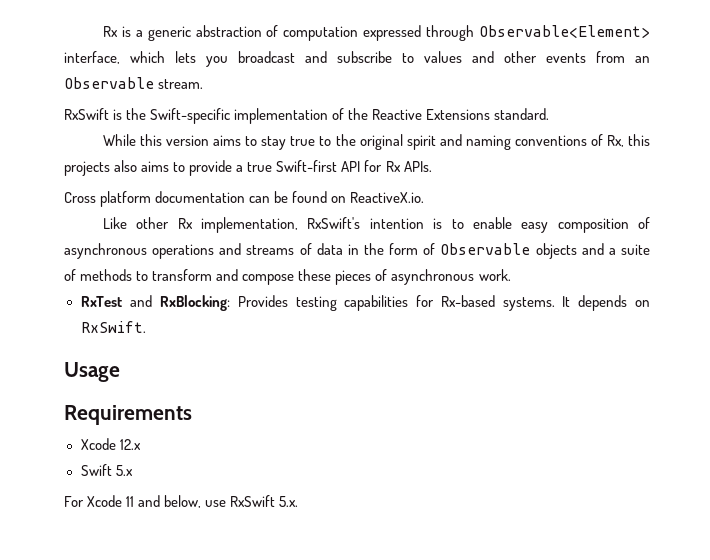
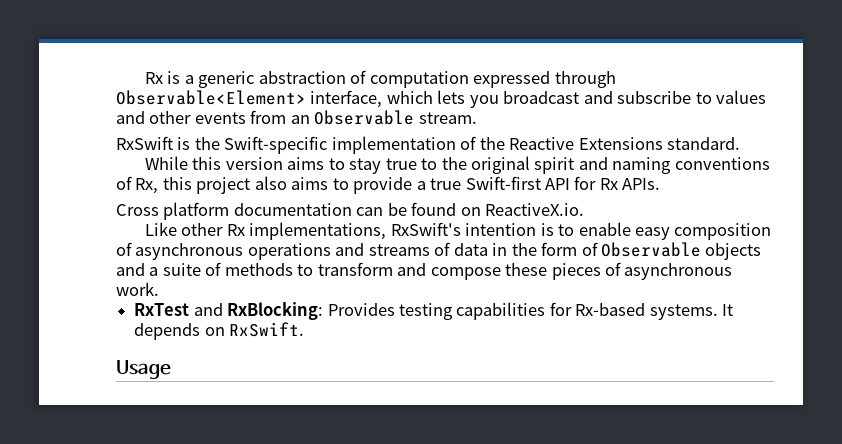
- While this version aims to stay true to the original spirit and naming conventions of Rx, this projects also aims to provide a true Swift-first API for Rx APIs.
+ While this version aims to stay true to the original spirit and naming conventions of Rx, this project also aims to provide a true Swift-first API for Rx APIs.
- Like other Rx implementation, RxSwift's intention is to enable easy composition of asynchronous operations and streams of data in the form of Observable objects and a suite of methods to transform and compose these pieces of asynchronous work.
+ Like other Rx implementations, RxSwift's intention is to enable easy composition of asynchronous operations and streams of data in the form of Observable objects and a suite of methods to transform and compose these pieces of asynchronous work.
- Requirements
- Xcode 12.x
- Swift 5.x
- For Xcode 11 and below, use RxSwift 5.x.

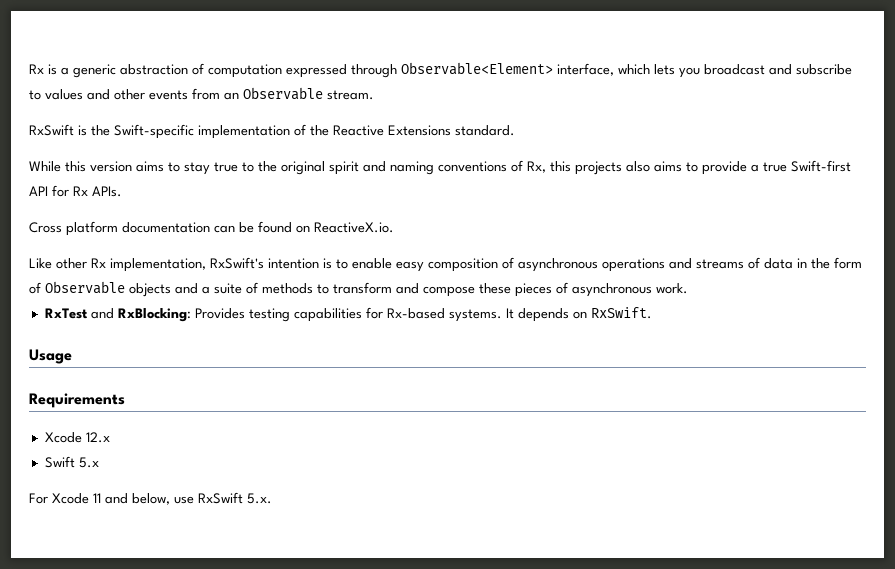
- While this version aims to stay true to the original spirit and naming conventions of Rx, this project also aims to provide a true Swift-first API for Rx APIs.
+ While this version aims to stay true to the original spirit and naming conventions of Rx, this projects also aims to provide a true Swift-first API for Rx APIs.
- Like other Rx implementations, RxSwift's intention is to enable easy composition of asynchronous operations and streams of data in the form of Observable objects and a suite of methods to transform and compose these pieces of asynchronous work.
+ Like other Rx implementation, RxSwift's intention is to enable easy composition of asynchronous operations and streams of data in the form of Observable objects and a suite of methods to transform and compose these pieces of asynchronous work.
+ Requirements
+ Xcode 12.x
+ Swift 5.x
+ For Xcode 11 and below, use RxSwift 5.x.

